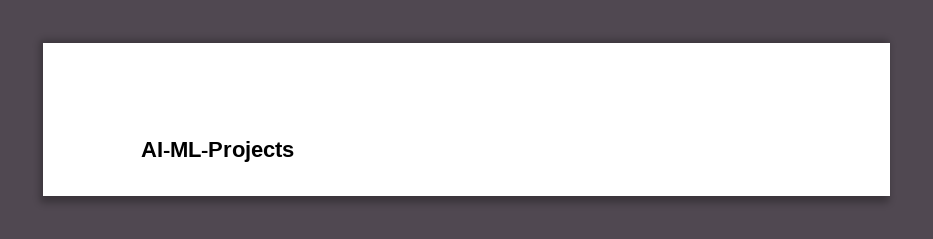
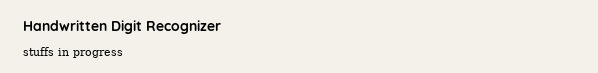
- AI-ML-Projects
+ Handwritten Digit Recognizer
+ stuffs in progress

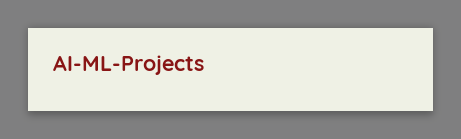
- Handwritten Digit Recognizer
- stuffs in progress
+ AI-ML-Projects

